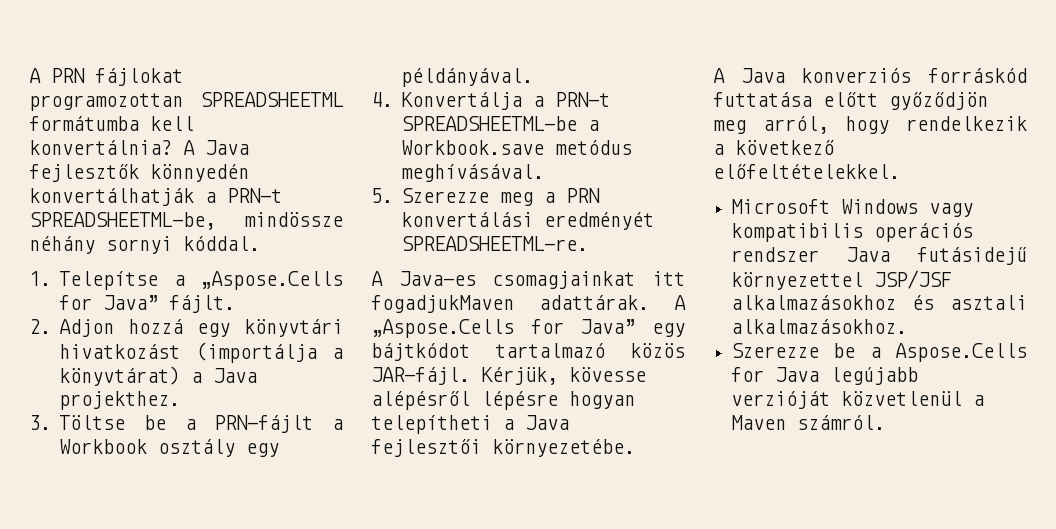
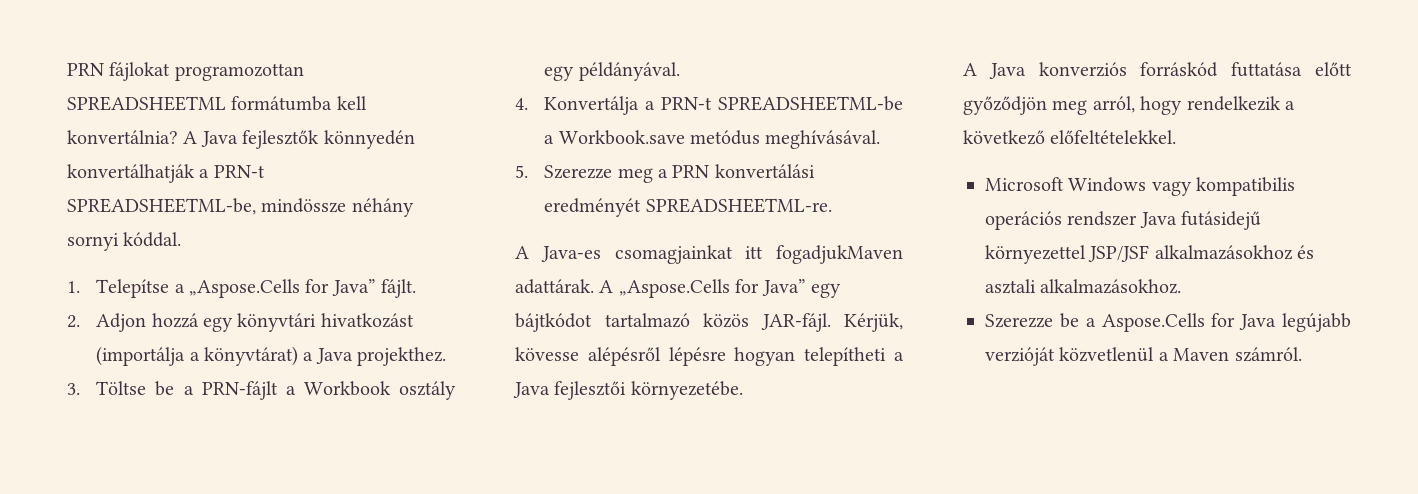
- A PRN fájlokat programozottan SPREADSHEETML formátumba kell konvertálnia?
+ PRN fájlokat programozottan SPREADSHEETML formátumba kell konvertálnia?

